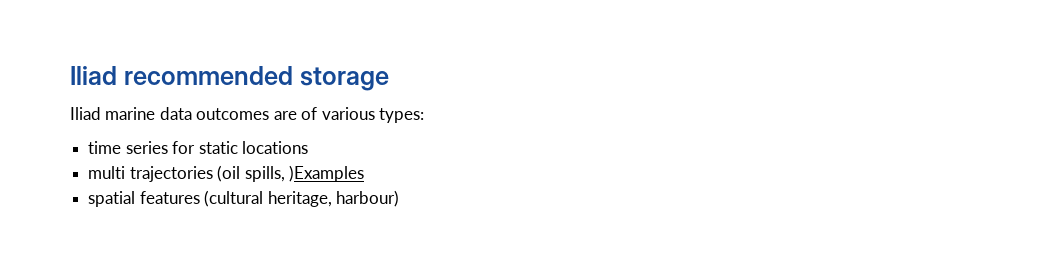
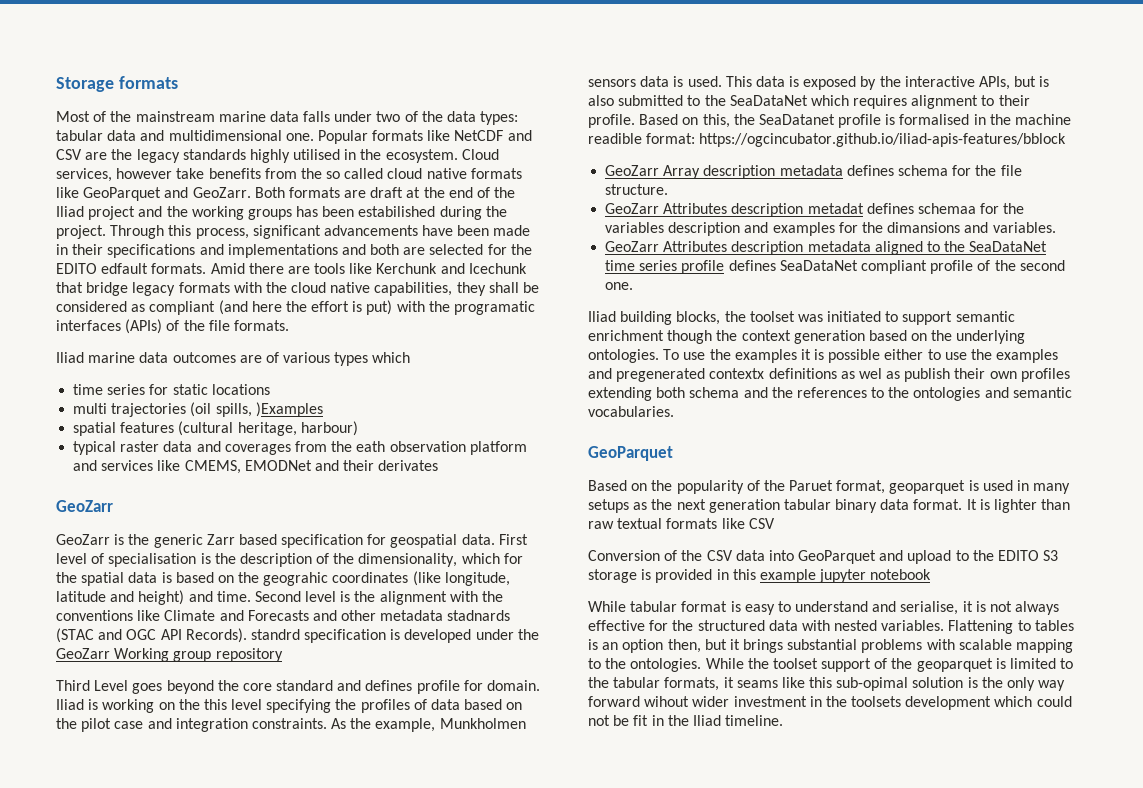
- Iliad recommended storage
+ Storage formats
+ Most of the mainstream marine data falls under two of the data types: tabular data and multidimensional one. Popular formats like NetCDF and CSV are the legacy standards highly utilised in the ecosystem. Cloud services, however take benefits from the so called cloud native formats like GeoParquet and GeoZarr. Both formats are draft at the end of the Iliad project and the working groups has been estabilished during the project. Through this process, significant advancements have been made in their specifications and implementations and both are selected for the EDITO edfault formats. Amid there are tools like Kerchunk and Icechunk that bridge legacy formats with the cloud native capabilities, they shall be considered as compliant (and here the effort is put) with the programatic interfaces (APIs) of the file formats.
- Iliad marine data outcomes are of various types:
+ Iliad marine data outcomes are of various types which
+ typical raster data and coverages from the eath observation platform and services like CMEMS, EMODNet and their derivates
+ GeoZarr
+ GeoZarr is the generic Zarr based specification for geospatial data. First level of specialisation is the description of the dimensionality, which for the spatial data is based on the geograhic coordinates (like longitude, latitude and height) and time. Second level is the alignment with the conventions like Climate and Forecasts and other metadata stadnards (STAC and OGC API Records). standrd specification is developed under the GeoZarr Working group repository
+ Third Level goes beyond the core standard and defines profile for domain. Iliad is working on the this level specifying the profiles of data based on the pilot case and integration constraints. As the example, Munkholmen sensors data is used. This data is exposed by the interactive APIs, but is also submitted to the SeaDataNet which requires alignment to their profile. Based on this, the SeaDatanet profile is formalised in the machine readible format: https://ogcincubator.github.io/iliad-apis-features/bblock
+ GeoZarr Array description metadata defines schema for the file structure.
+ GeoZarr Attributes description metadat defines schemaa for the variables description and examples for the dimansions and variables.
+ GeoZarr Attributes description metadata aligned to the SeaDataNet time series profile defines SeaDataNet compliant profile of the second one.
+ Iliad building blocks, the toolset was initiated to support semantic enrichment though the context generation based on the underlying ontologies. To use the examples it is possible either to use the examples and pregenerated contextx definitions as wel as publish their own profiles extending both schema and the references to the ontologies and semantic vocabularies.
+ GeoParquet
+ Based on the popularity of the Paruet format, geoparquet is used in many setups as the next generation tabular binary data format. It is lighter than raw textual formats like CSV
+ Conversion of the CSV data into GeoParquet and upload to the EDITO S3 storage is provided in this example jupyter notebook
+ While tabular format is easy to understand and serialise, it is not always effective for the structured data with nested variables. Flattening to tables is an option then, but it brings substantial problems with scalable mapping to the ontologies. While the toolset support of the geoparquet is limited to the tabular formats, it seams like this sub-opimal solution is the only way forward wihout wider investment in the toolsets development which could not be fit in the Iliad timeline.

